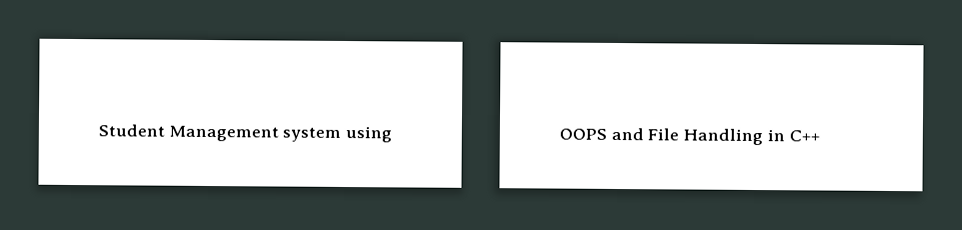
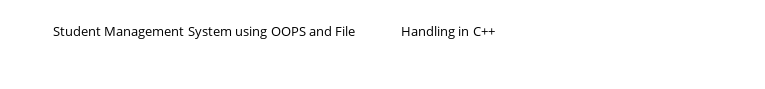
- Student Management system using OOPS and File Handling in C++
+ Student Management System using OOPS and File Handling in C++

